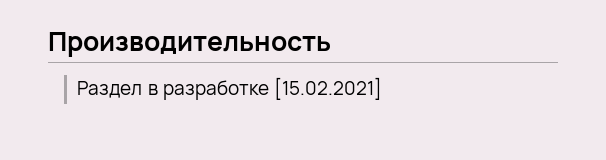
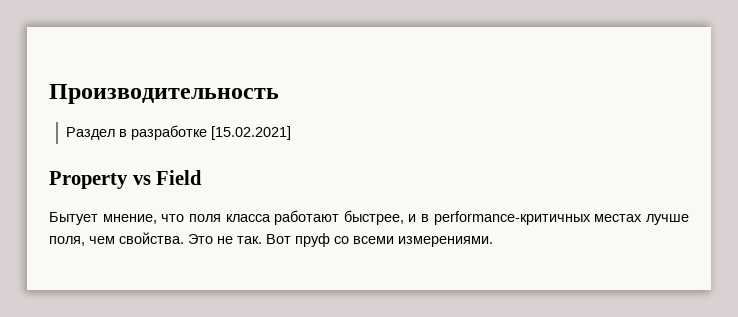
+ Property vs Field
+ Бытует мнение, что поля класса работают быстрее, и в performance-критичных местах лучше поля, чем свойства. Это не так. Вот пруф со всеми измерениями.

